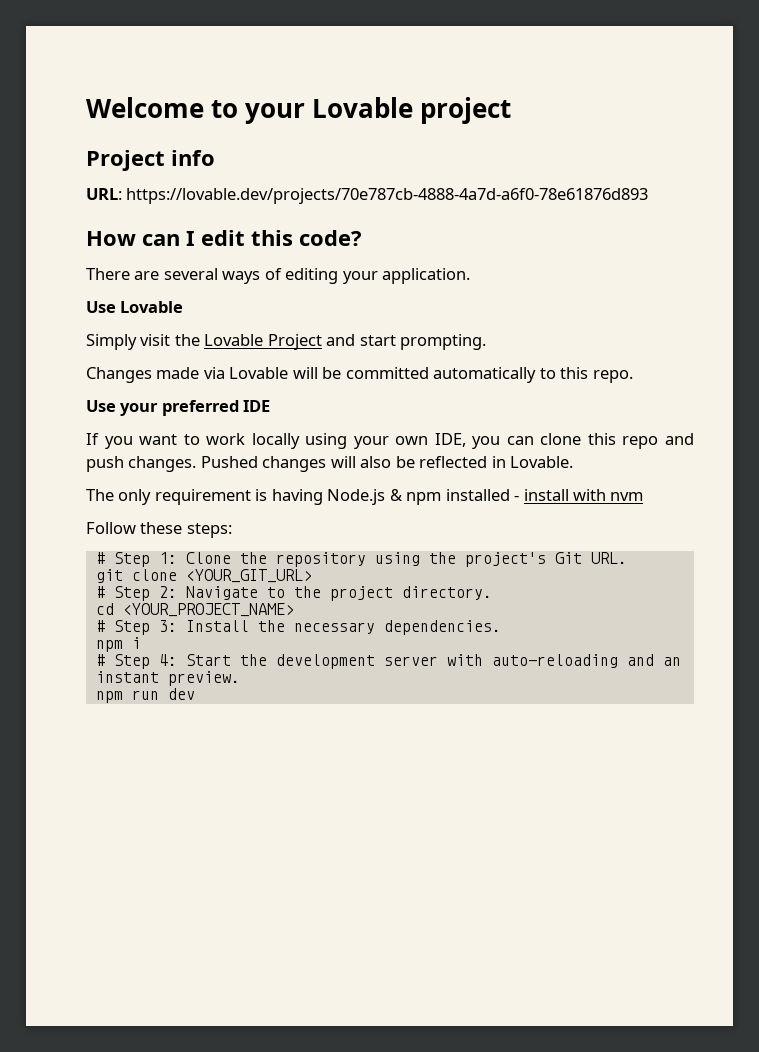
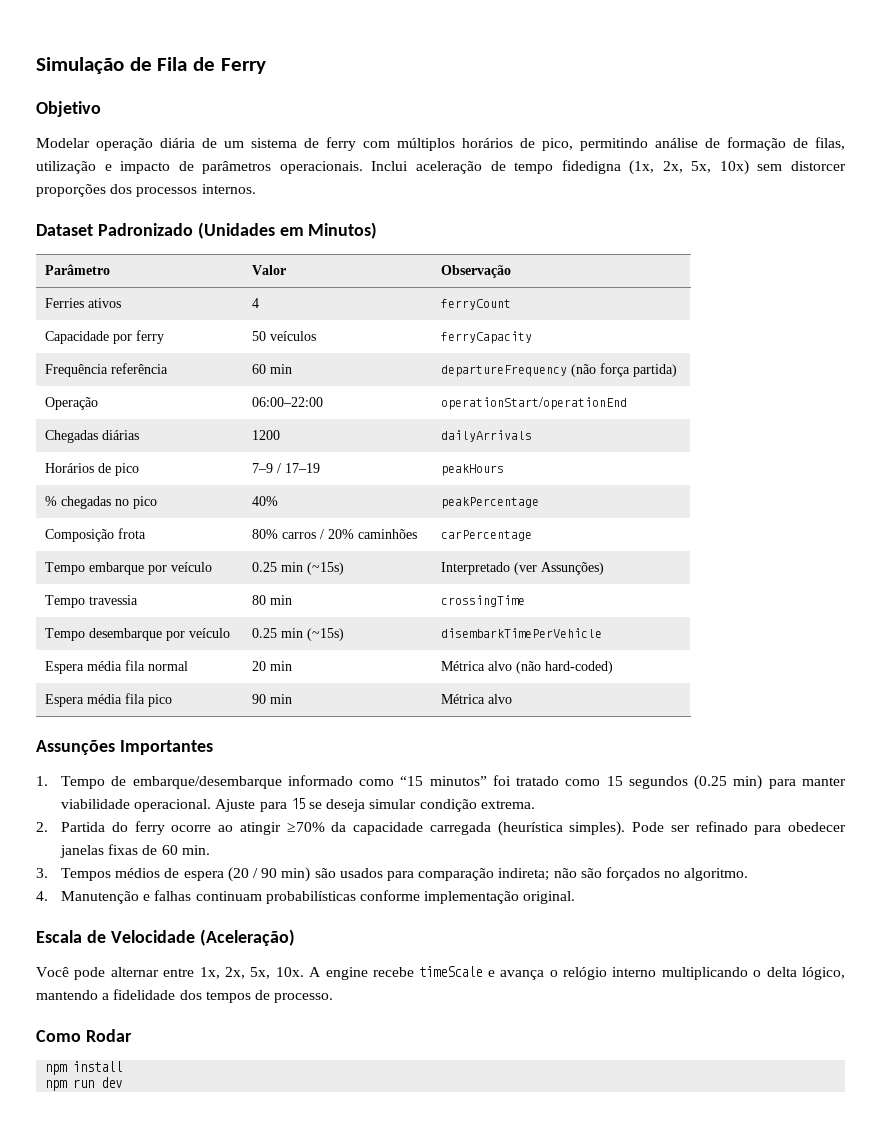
- Welcome to your Lovable project
- Project info
- URL: https://lovable.dev/projects/70e787cb-4888-4a7d-a6f0-78e61876d893
- How can I edit this code?
- There are several ways of editing your application.
- Use Lovable
- Simply visit the Lovable Project and start prompting.
- Changes made via Lovable will be committed automatically to this repo.
- Use your preferred IDE
- If you want to work locally using your own IDE, you can clone this repo and push changes. Pushed changes will also be reflected in Lovable.
- The only requirement is having Node.js & npm installed - install with nvm
- Follow these steps:
- # Step 1: Clone the repository using the project's Git URL.
- git clone <YOUR_GIT_URL>
- # Step 2: Navigate to the project directory.
- cd <YOUR_PROJECT_NAME>
- # Step 3: Install the necessary dependencies.
- npm i
- # Step 4: Start the development server with auto-reloading and an instant preview.
+ Simulação de Fila de Ferry
+ Objetivo
+ Modelar operação diária de um sistema de ferry com múltiplos horários de pico, permitindo análise de formação de filas, utilização e impacto de parâmetros operacionais. Inclui aceleração de tempo fidedigna (1x, 2x, 5x, 10x) sem distorcer proporções dos processos internos.
+ Dataset Padronizado (Unidades em Minutos)
+ Parâmetro | Valor | Observação
+ Ferries ativos | 4 | ferryCount
+ Capacidade por ferry | 50 veículos | ferryCapacity
+ Frequência referência | 60 min | departureFrequency (não força partida)
+ Operação | 06:00–22:00 | operationStart/operationEnd
+ Chegadas diárias | 1200 | dailyArrivals
+ Horários de pico | 7–9 / 17–19 | peakHours
+ % chegadas no pico | 40% | peakPercentage
+ Composição frota | 80% carros / 20% caminhões | carPercentage
+ Tempo embarque por veículo | 0.25 min (~15s) | Interpretado (ver Assunções)
+ Tempo travessia | 80 min | crossingTime
+ Tempo desembarque por veículo | 0.25 min (~15s) | disembarkTimePerVehicle
+ Espera média fila normal | 20 min | Métrica alvo (não hard-coded)
+ Espera média fila pico | 90 min | Métrica alvo
+ Assunções Importantes
+ 1. Tempo de embarque/desembarque informado como “15 minutos” foi tratado como 15 segundos (0.25 min) para manter viabilidade operacional. Ajuste para 15 se deseja simular condição extrema.
+ 2. Partida do ferry ocorre ao atingir ≥70% da capacidade carregada (heurística simples). Pode ser refinado para obedecer janelas fixas de 60 min.
+ 3. Tempos médios de espera (20 / 90 min) são usados para comparação indireta; não são forçados no algoritmo.
+ 4. Manutenção e falhas continuam probabilísticas conforme implementação original.
+ Escala de Velocidade (Aceleração)
+ Você pode alternar entre 1x, 2x, 5x, 10x. A engine recebe timeScale e avança o relógio interno multiplicando o delta lógico, mantendo a fidelidade dos tempos de processo.
+ Como Rodar
+ npm install

